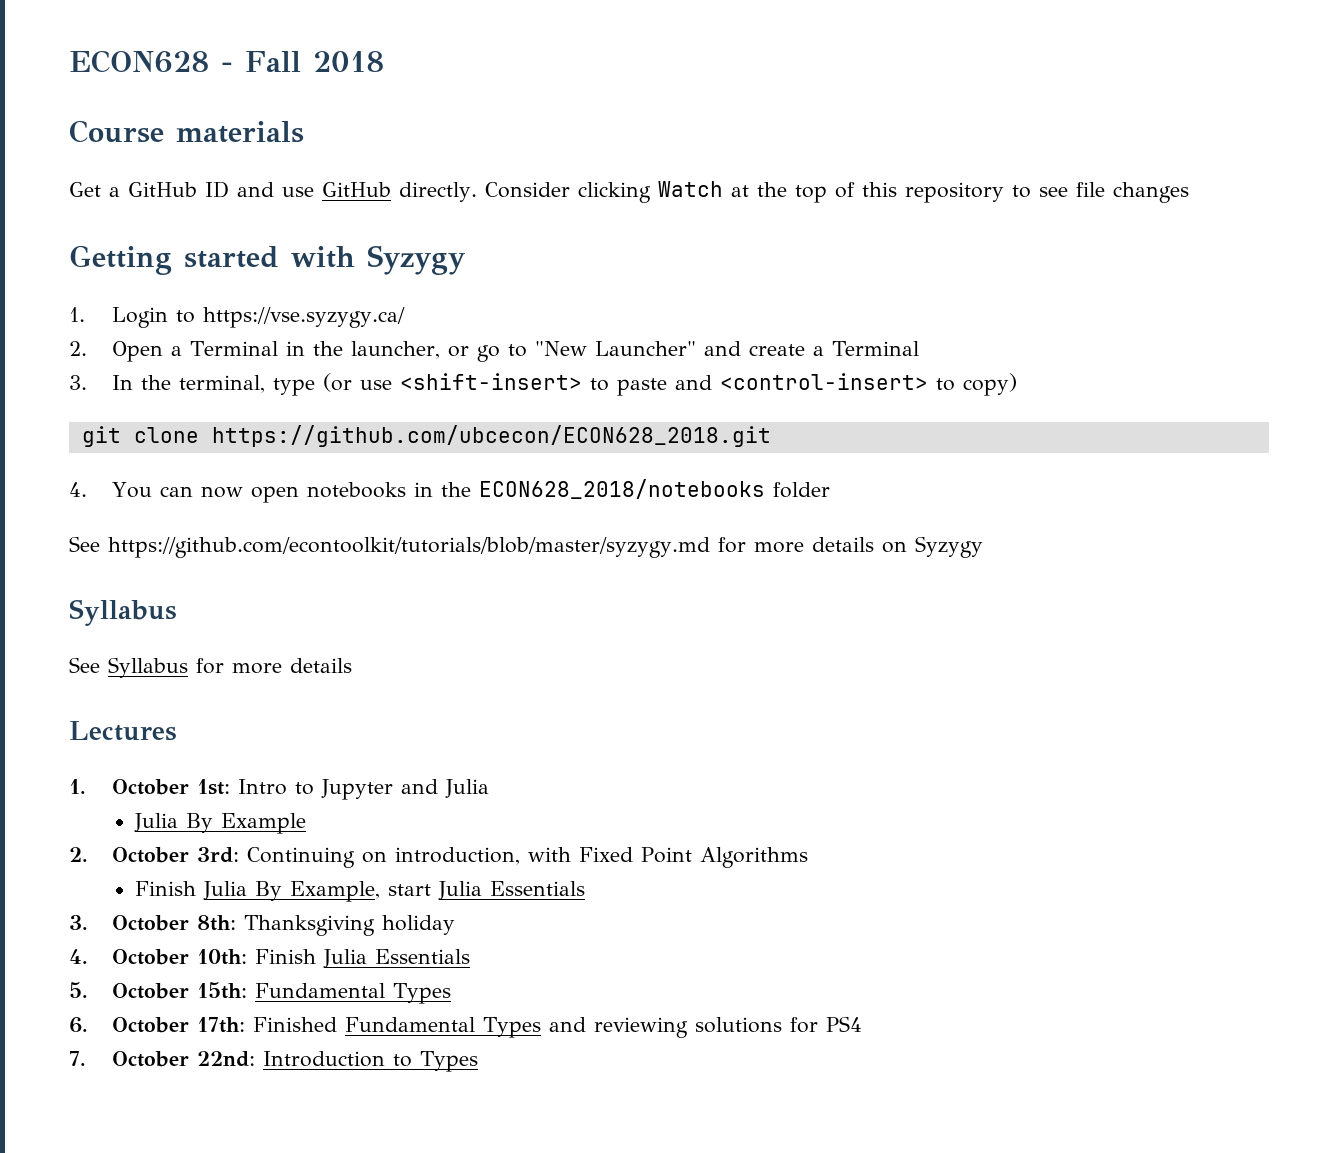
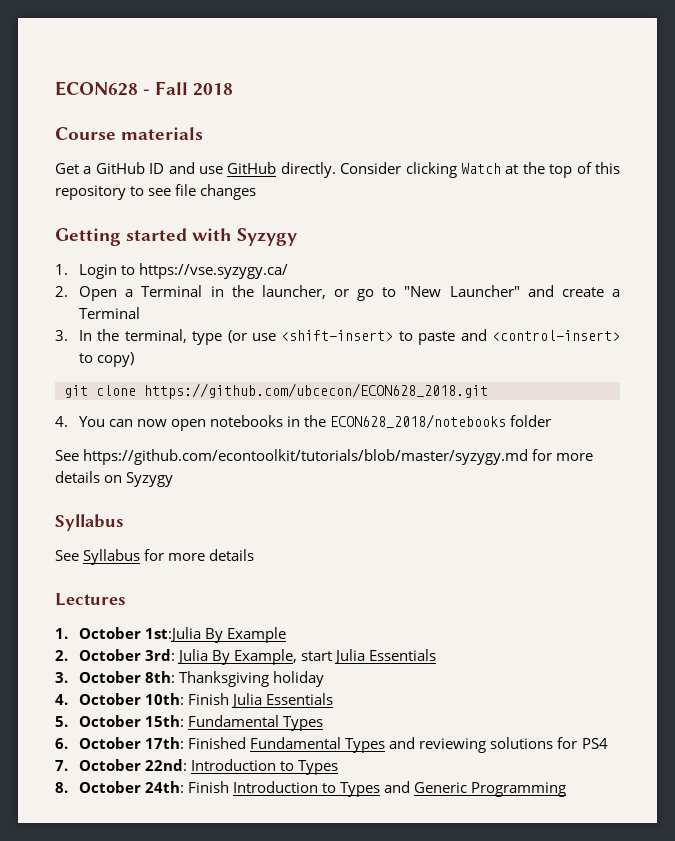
- 1. October 1st: Intro to Jupyter and Julia
- Julia By Example
+ 1. October 1st:Julia By Example
- 2. October 3rd: Continuing on introduction, with Fixed Point Algorithms
- Finish Julia By Example, start Julia Essentials
+ 2. October 3rd: Julia By Example, start Julia Essentials
+ 8. October 24th: Finish Introduction to Types and Generic Programming

